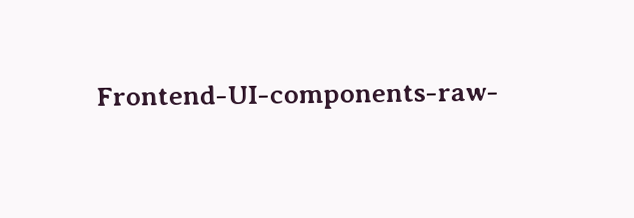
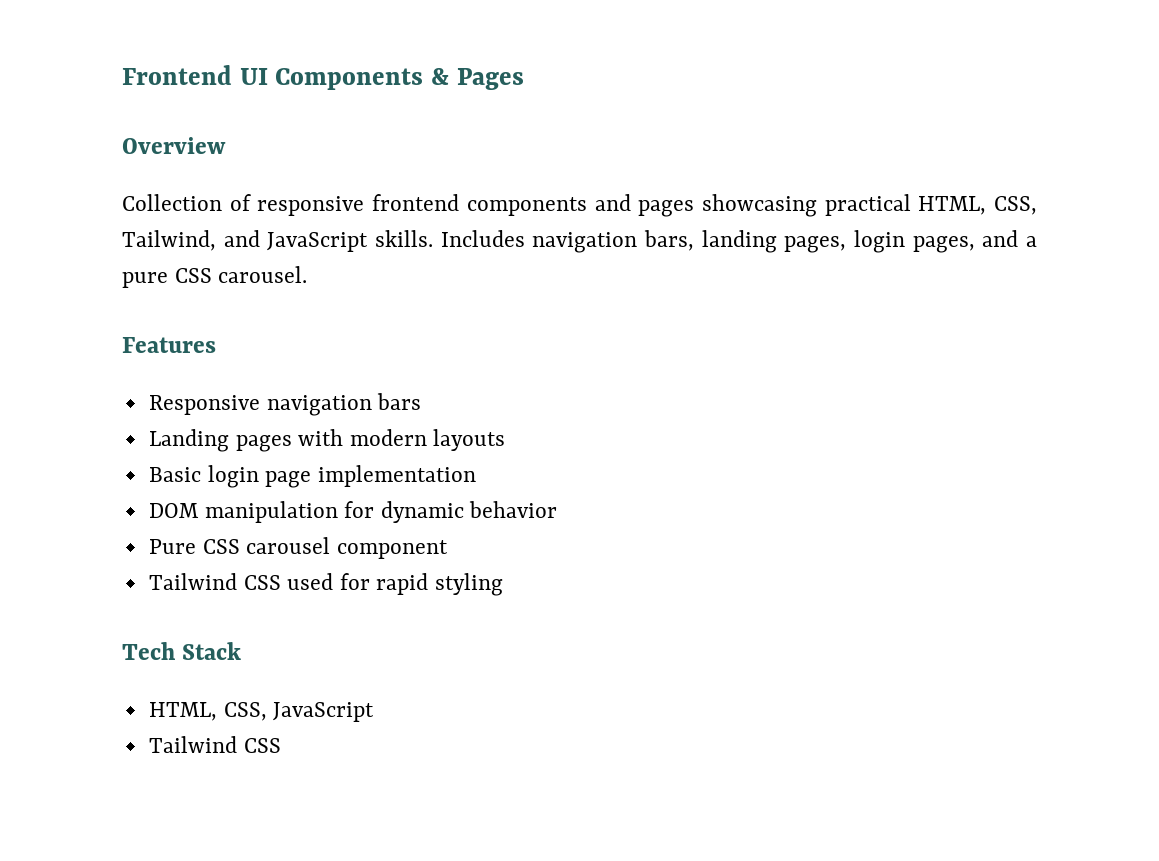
- Frontend-UI-components-raw-
+ Frontend UI Components & Pages
+ Overview
+ Collection of responsive frontend components and pages showcasing practical HTML, CSS, Tailwind, and JavaScript skills. Includes navigation bars, landing pages, login pages, and a pure CSS carousel.
+ Features
+ Responsive navigation bars
+ Landing pages with modern layouts
+ Basic login page implementation
+ DOM manipulation for dynamic behavior
+ Pure CSS carousel component
+ Tailwind CSS used for rapid styling
+ Tech Stack
+ HTML, CSS, JavaScript
+ Tailwind CSS

